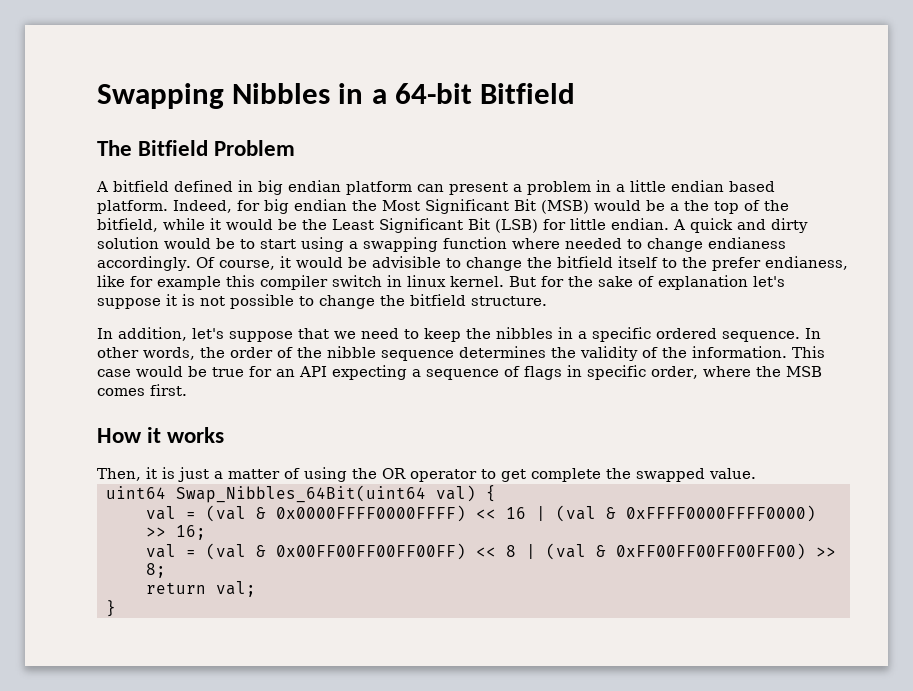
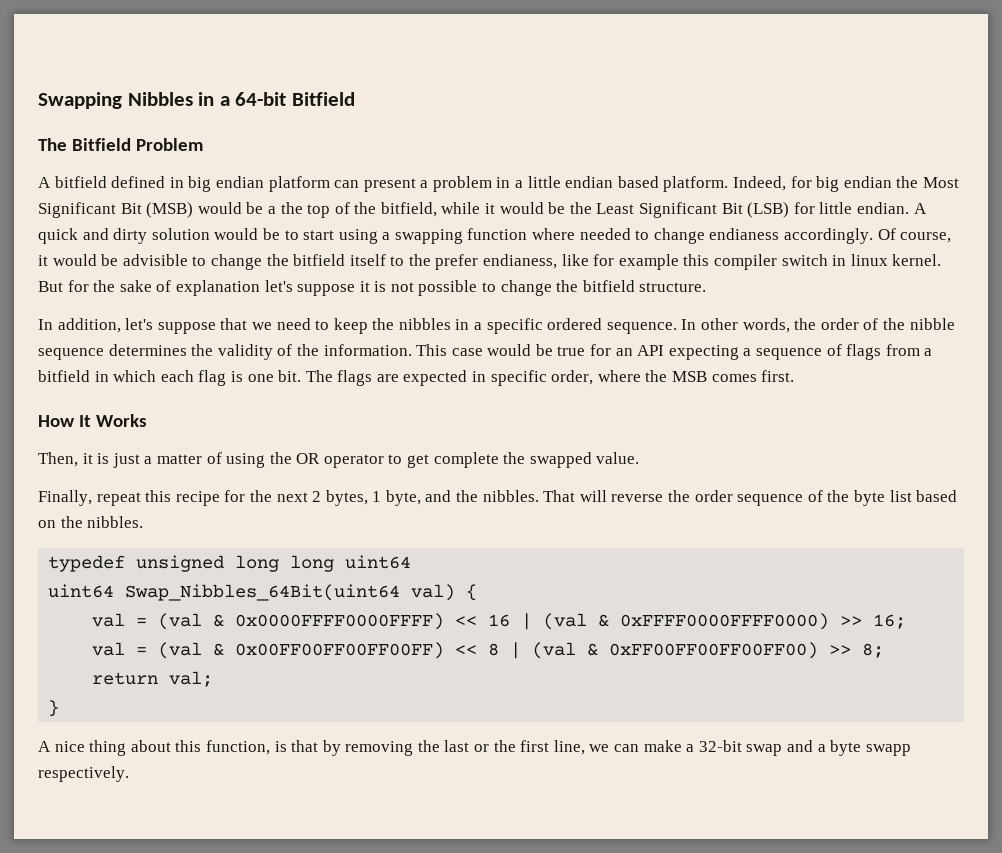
- This case would be true for an API expecting a sequence of flags in specific order, where the MSB comes first.
+ This case would be true for an API expecting a sequence of flags from a bitfield in which each flag is one bit. The flags are expected in specific order, where the MSB comes first.
- How it works
+ How It Works
+ Finally, repeat this recipe for the next 2 bytes, 1 byte, and the nibbles. That will reverse the order sequence of the byte list based on the nibbles.
+ typedef unsigned long long uint64
+ A nice thing about this function, is that by removing the last or the first line, we can make a 32-bit swap and a byte swapp respectively.

